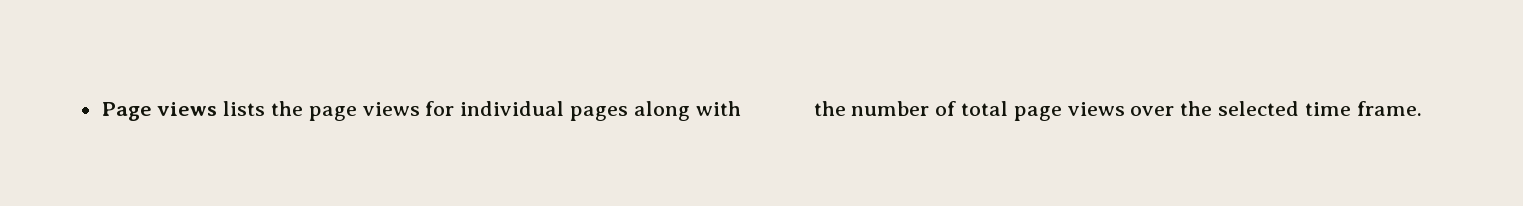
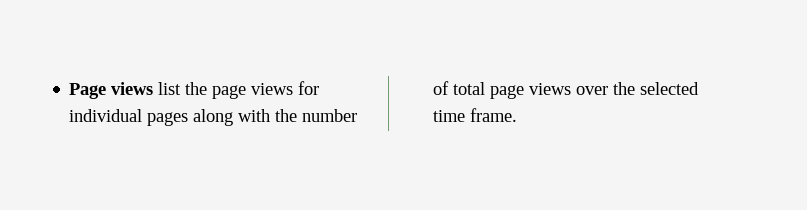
- Page views lists the page views for individual pages along with the number of total page views over the selected time frame.
+ Page views list the page views for individual pages along with the number of total page views over the selected time frame.

